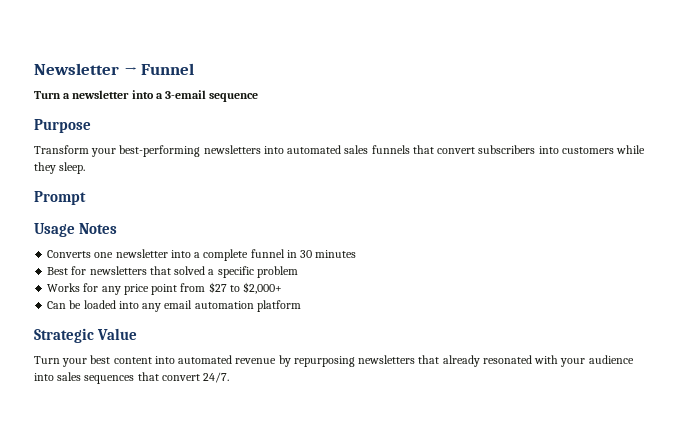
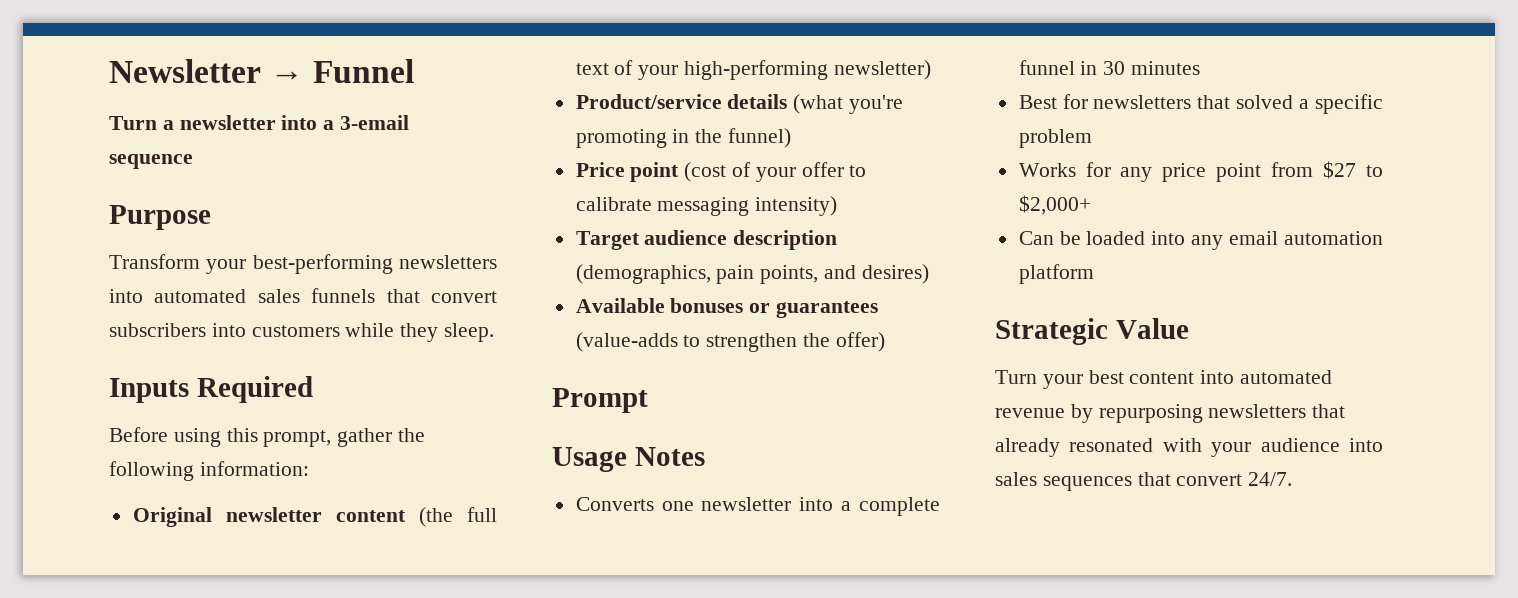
+ Inputs Required
+ Before using this prompt, gather the following information:
+ Original newsletter content (the full text of your high-performing newsletter)
+ Product/service details (what you're promoting in the funnel)
+ Price point (cost of your offer to calibrate messaging intensity)
+ Target audience description (demographics, pain points, and desires)
+ Available bonuses or guarantees (value-adds to strengthen the offer)

